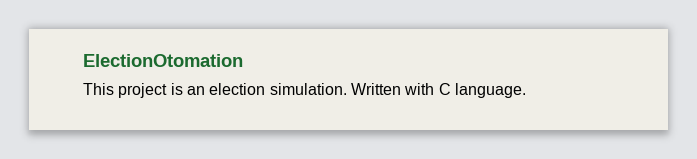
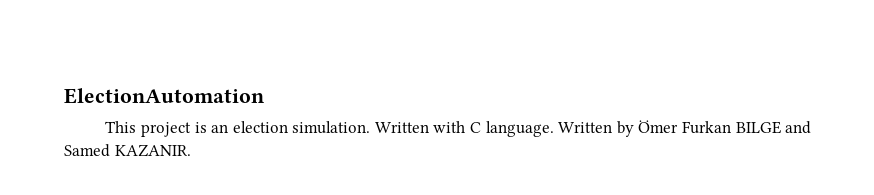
- ElectionOtomation
+ ElectionAutomation
+ Written by Ömer Furkan BILGE and Samed KAZANIR.

